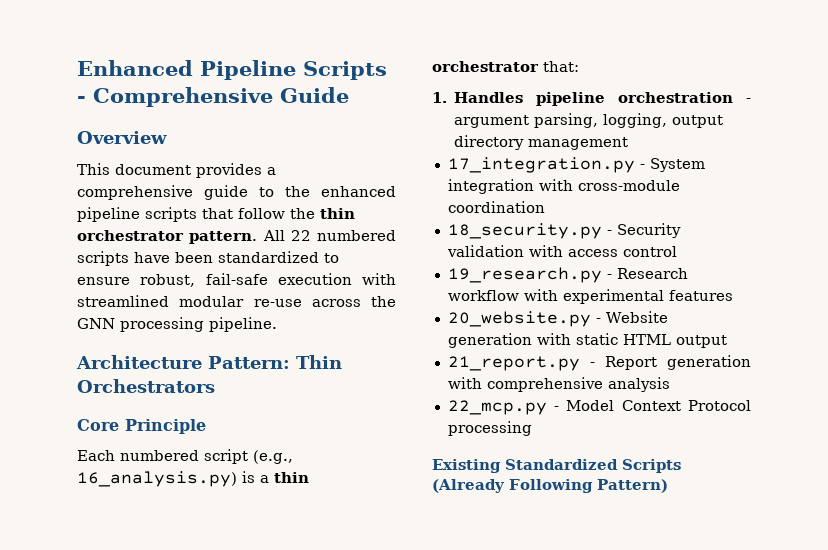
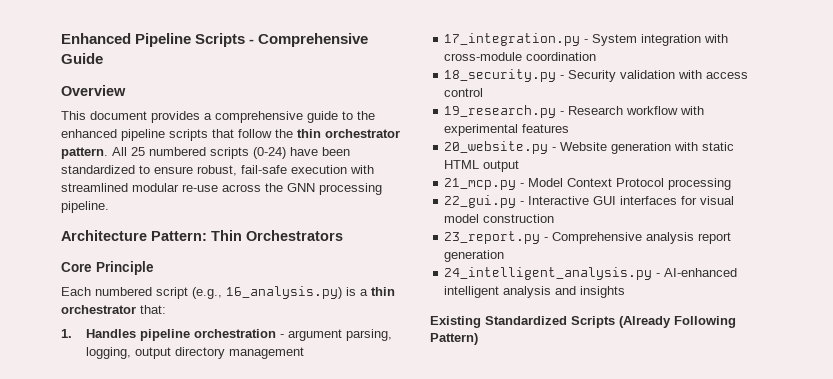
- All 22 numbered scripts have been standardized to ensure robust, fail-safe execution with streamlined modular re-use across the GNN processing pipeline.
+ All 25 numbered scripts (0-24) have been standardized to ensure robust, fail-safe execution with streamlined modular re-use across the GNN processing pipeline.
- 21_report.py - Report generation with comprehensive analysis
- 22_mcp.py - Model Context Protocol processing
+ 21_mcp.py - Model Context Protocol processing
+ 22_gui.py - Interactive GUI interfaces for visual model construction
+ 23_report.py - Comprehensive analysis report generation
+ 24_intelligent_analysis.py - AI-enhanced intelligent analysis and insights

